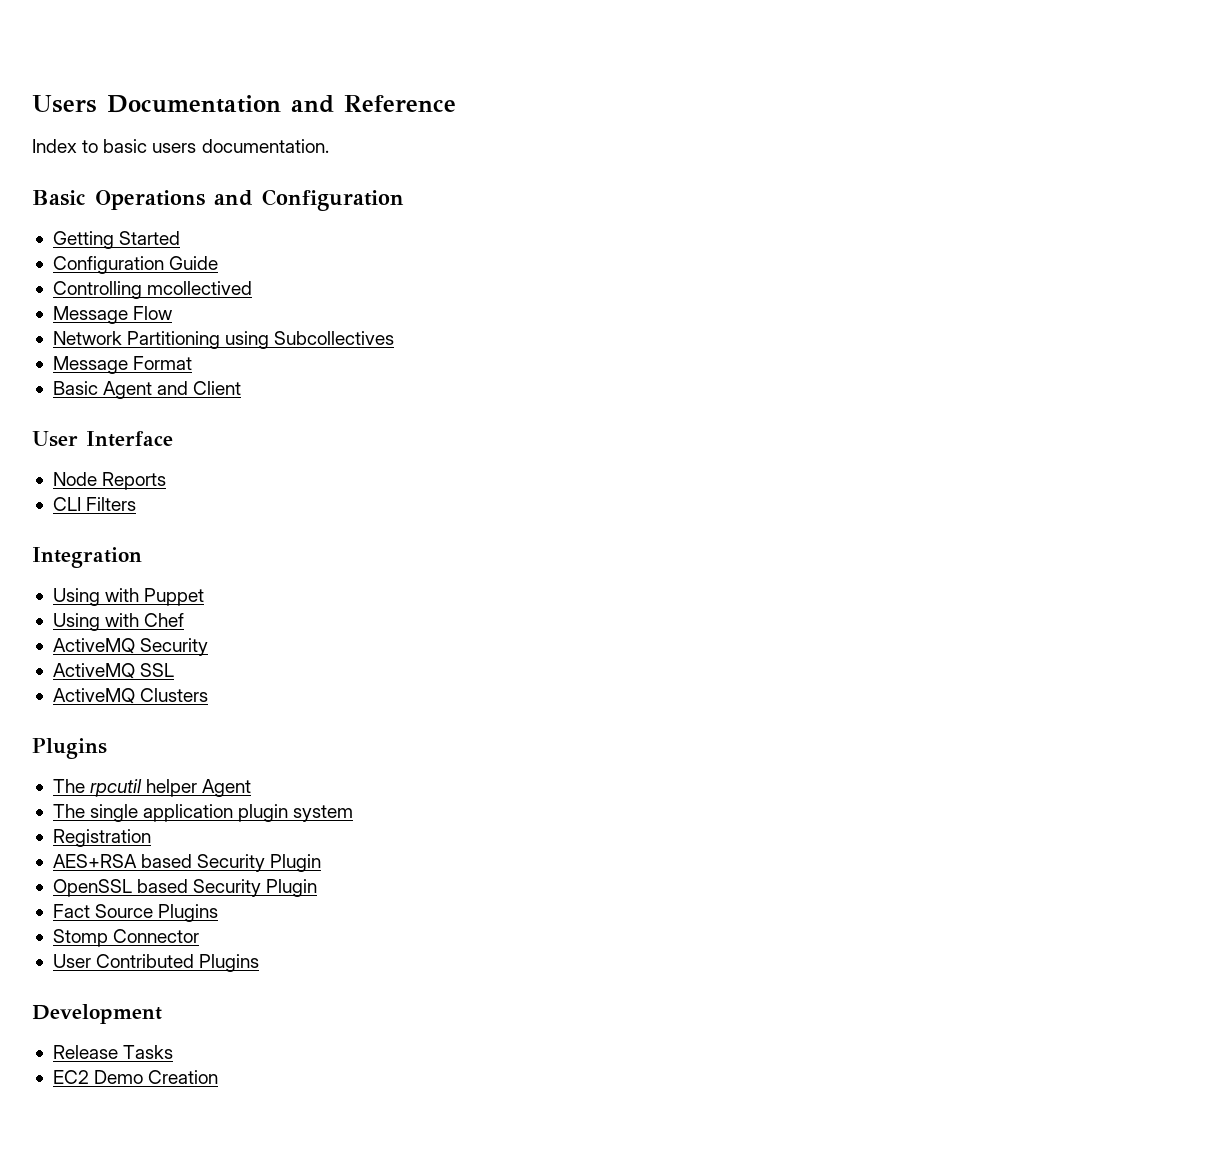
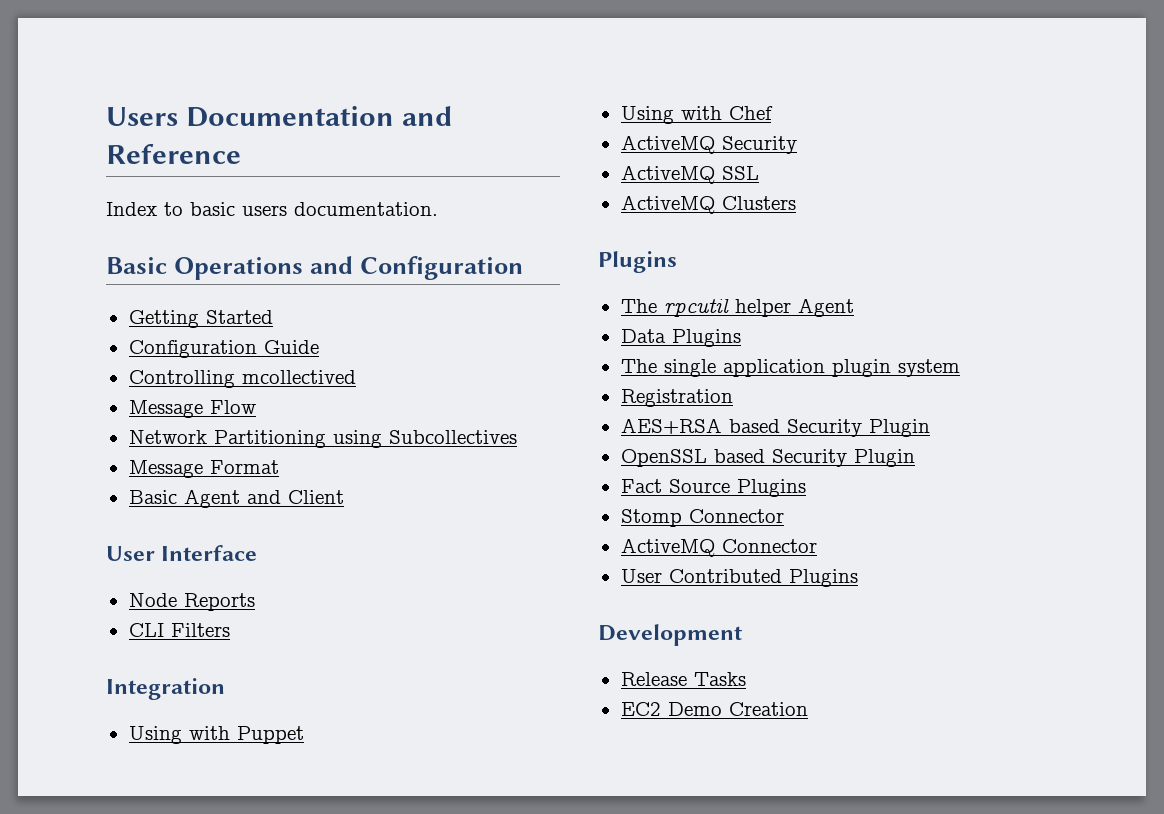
+ Data Plugins
+ ActiveMQ Connector

